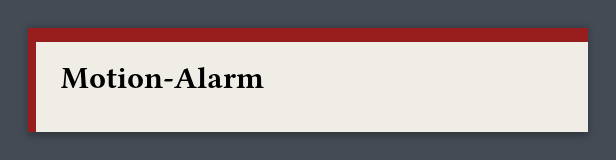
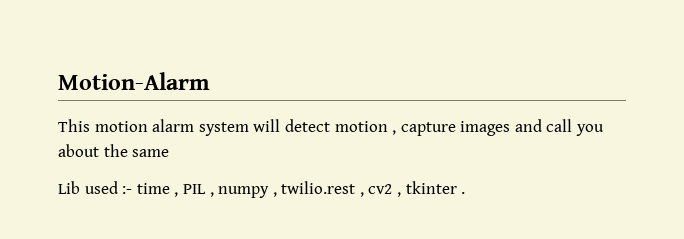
+ This motion alarm system will detect motion , capture images and call you about the same
+ Lib used :- time , PIL , numpy , twilio.rest , cv2 , tkinter .

